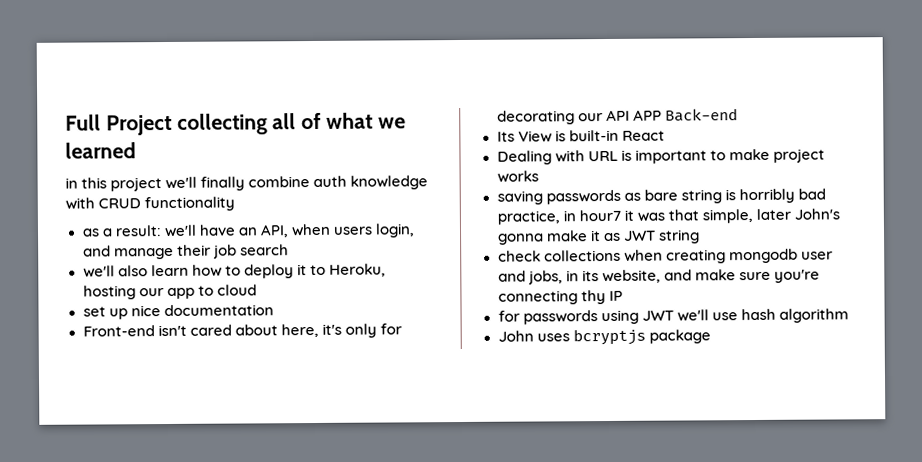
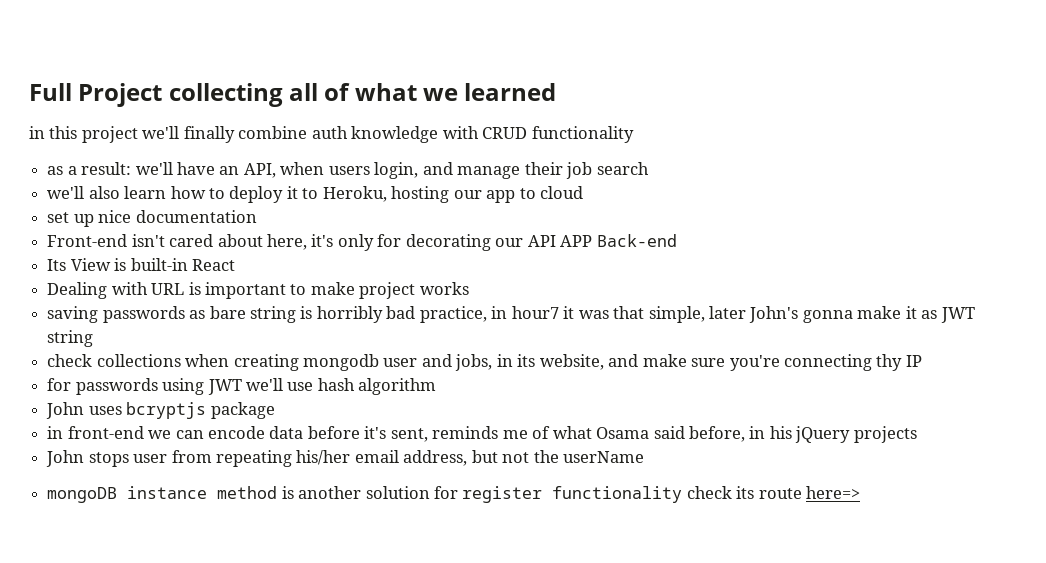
+ in front-end we can encode data before it's sent, reminds me of what Osama said before, in his jQuery projects
+ John stops user from repeating his/her email address, but not the userName
+ mongoDB instance method is another solution for register functionality check its route here=>

